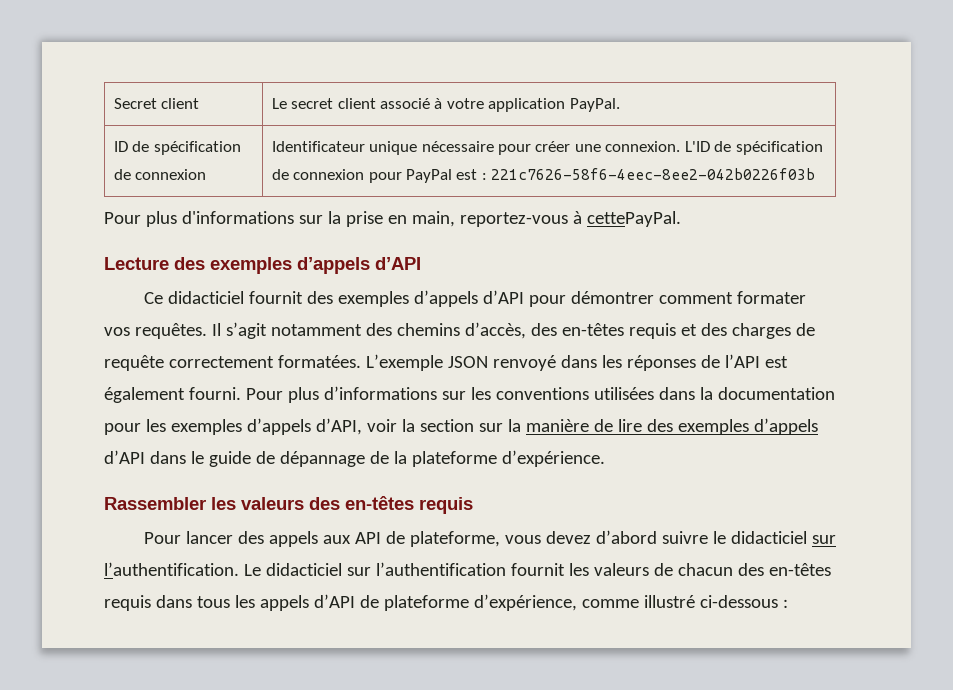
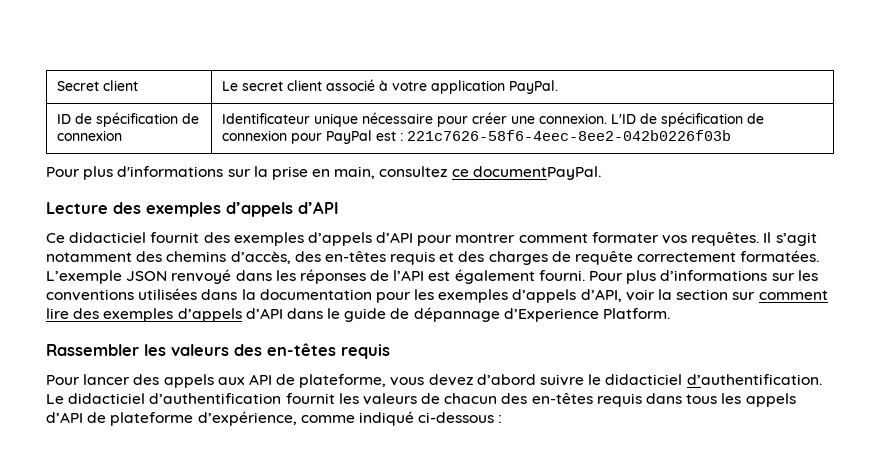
- Pour plus d'informations sur la prise en main, reportez-vous à cettePayPal.
+ Pour plus d'informations sur la prise en main, consultez ce documentPayPal.
- Ce didacticiel fournit des exemples d’appels d’API pour démontrer comment formater vos requêtes.
+ Ce didacticiel fournit des exemples d’appels d’API pour montrer comment formater vos requêtes.
- Pour plus d’informations sur les conventions utilisées dans la documentation pour les exemples d’appels d’API, voir la section sur la manière de lire des exemples d’appels d’API dans le guide de dépannage de la plateforme d’expérience.
+ Pour plus d’informations sur les conventions utilisées dans la documentation pour les exemples d’appels d’API, voir la section sur comment lire des exemples d’appels d’API dans le guide de dépannage d’Experience Platform.
- Pour lancer des appels aux API de plateforme, vous devez d’abord suivre le didacticiel sur l’authentification. Le didacticiel sur l’authentification fournit les valeurs de chacun des en-têtes requis dans tous les appels d’API de plateforme d’expérience, comme illustré ci-dessous :
+ Pour lancer des appels aux API de plateforme, vous devez d’abord suivre le didacticiel d’authentification. Le didacticiel d’authentification fournit les valeurs de chacun des en-têtes requis dans tous les appels d’API de plateforme d’expérience, comme indiqué ci-dessous :

